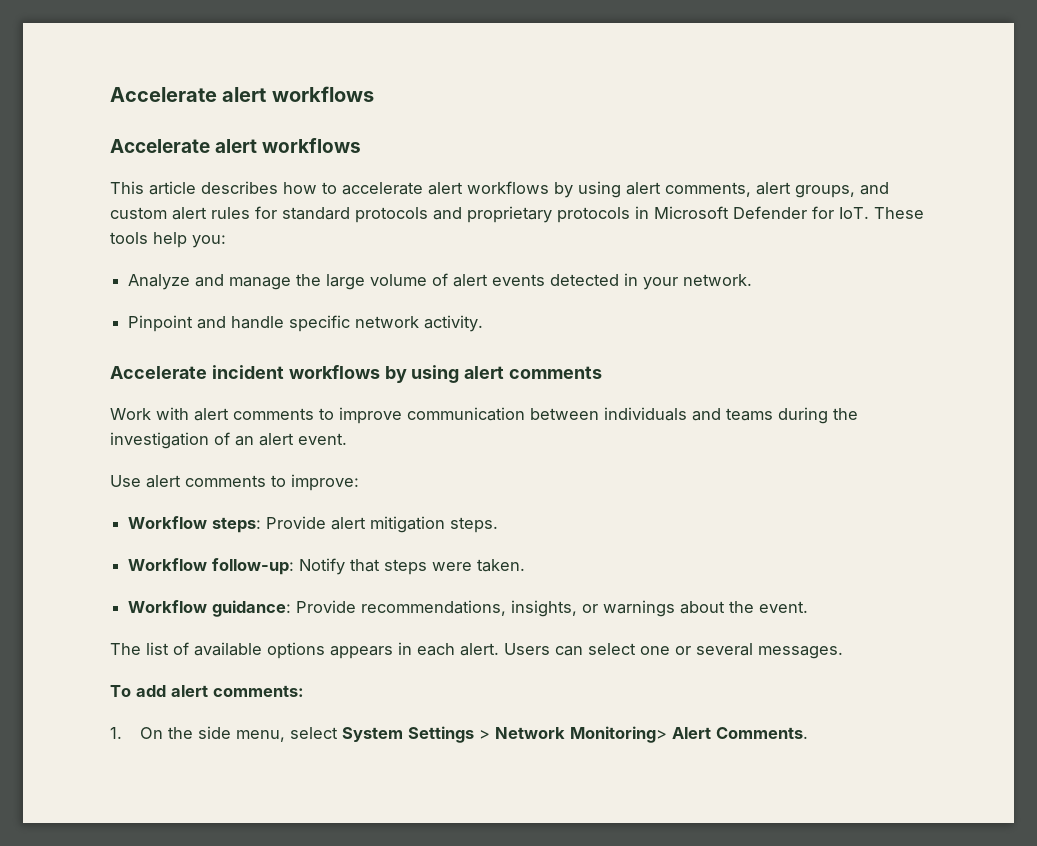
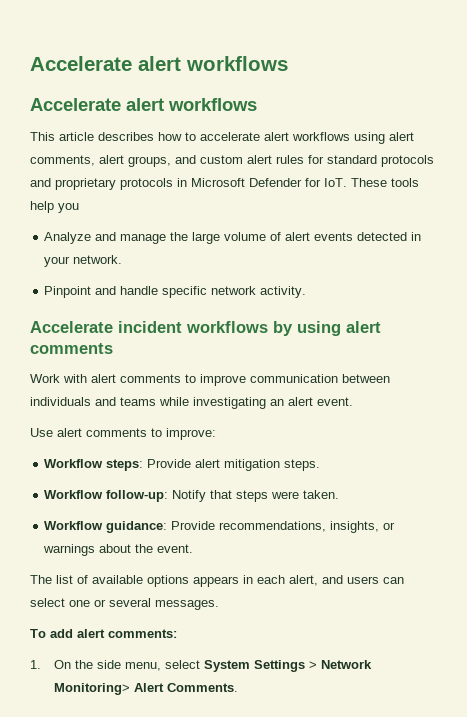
- This article describes how to accelerate alert workflows by using alert comments, alert groups, and custom alert rules for standard protocols and proprietary protocols in Microsoft Defender for IoT. These tools help you:
+ This article describes how to accelerate alert workflows using alert comments, alert groups, and custom alert rules for standard protocols and proprietary protocols in Microsoft Defender for IoT. These tools help you
- Work with alert comments to improve communication between individuals and teams during the investigation of an alert event.
+ Work with alert comments to improve communication between individuals and teams while investigating an alert event.
- The list of available options appears in each alert. Users can select one or several messages.
+ The list of available options appears in each alert, and users can select one or several messages.

